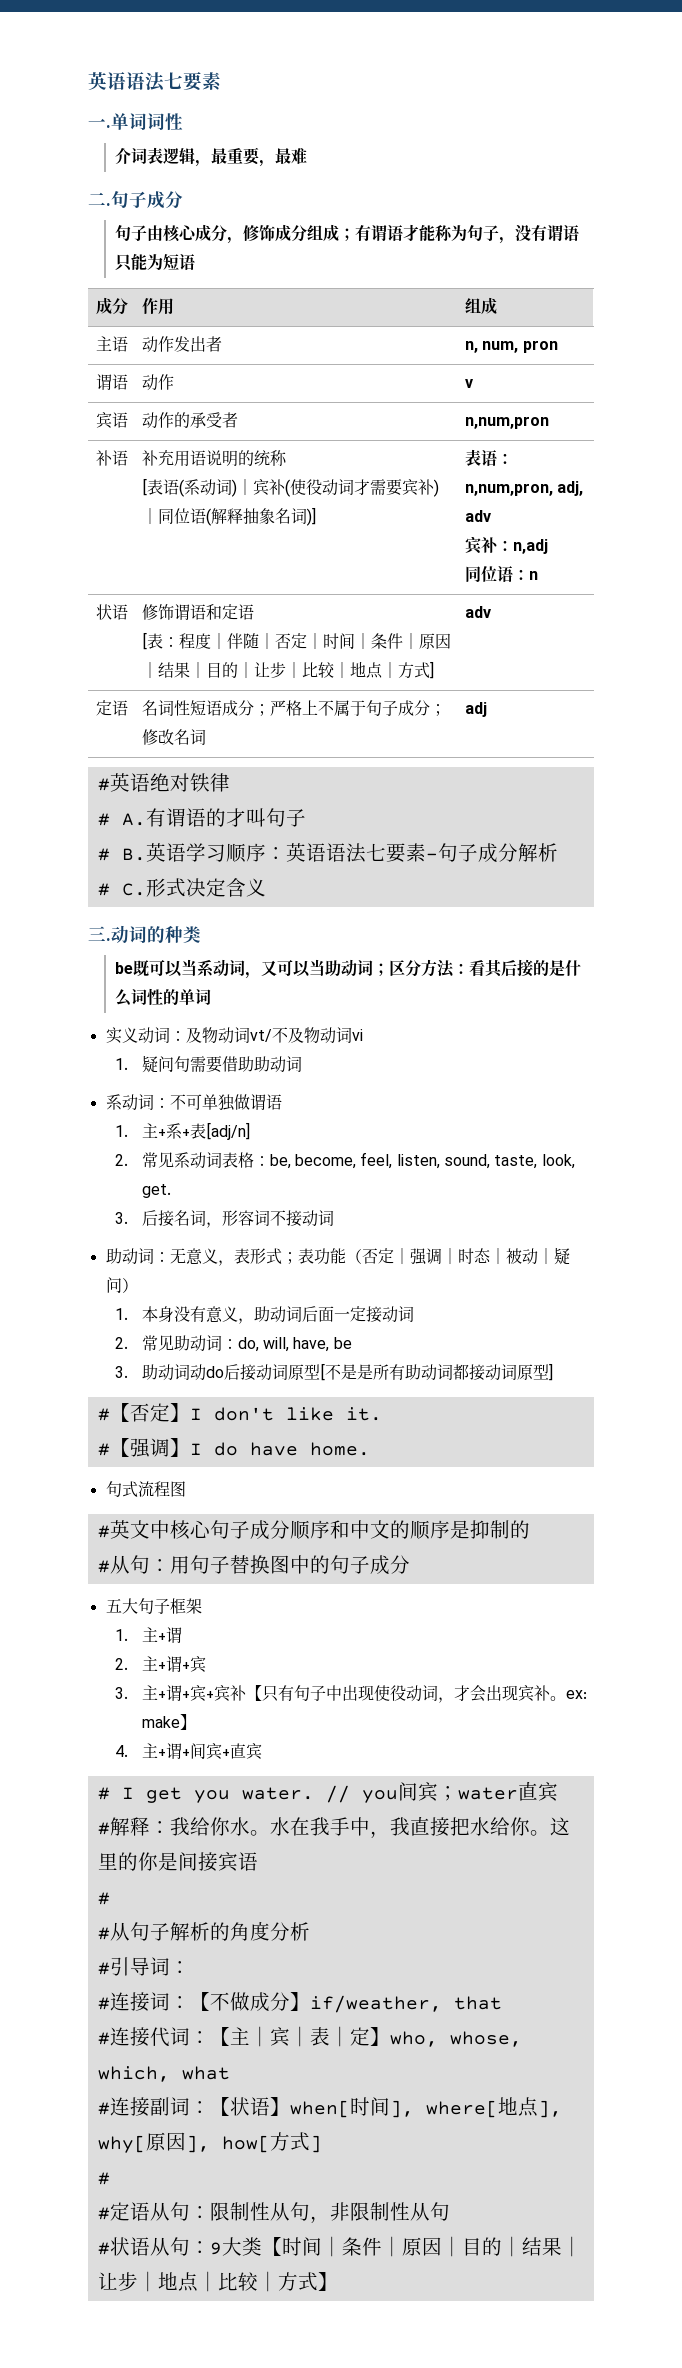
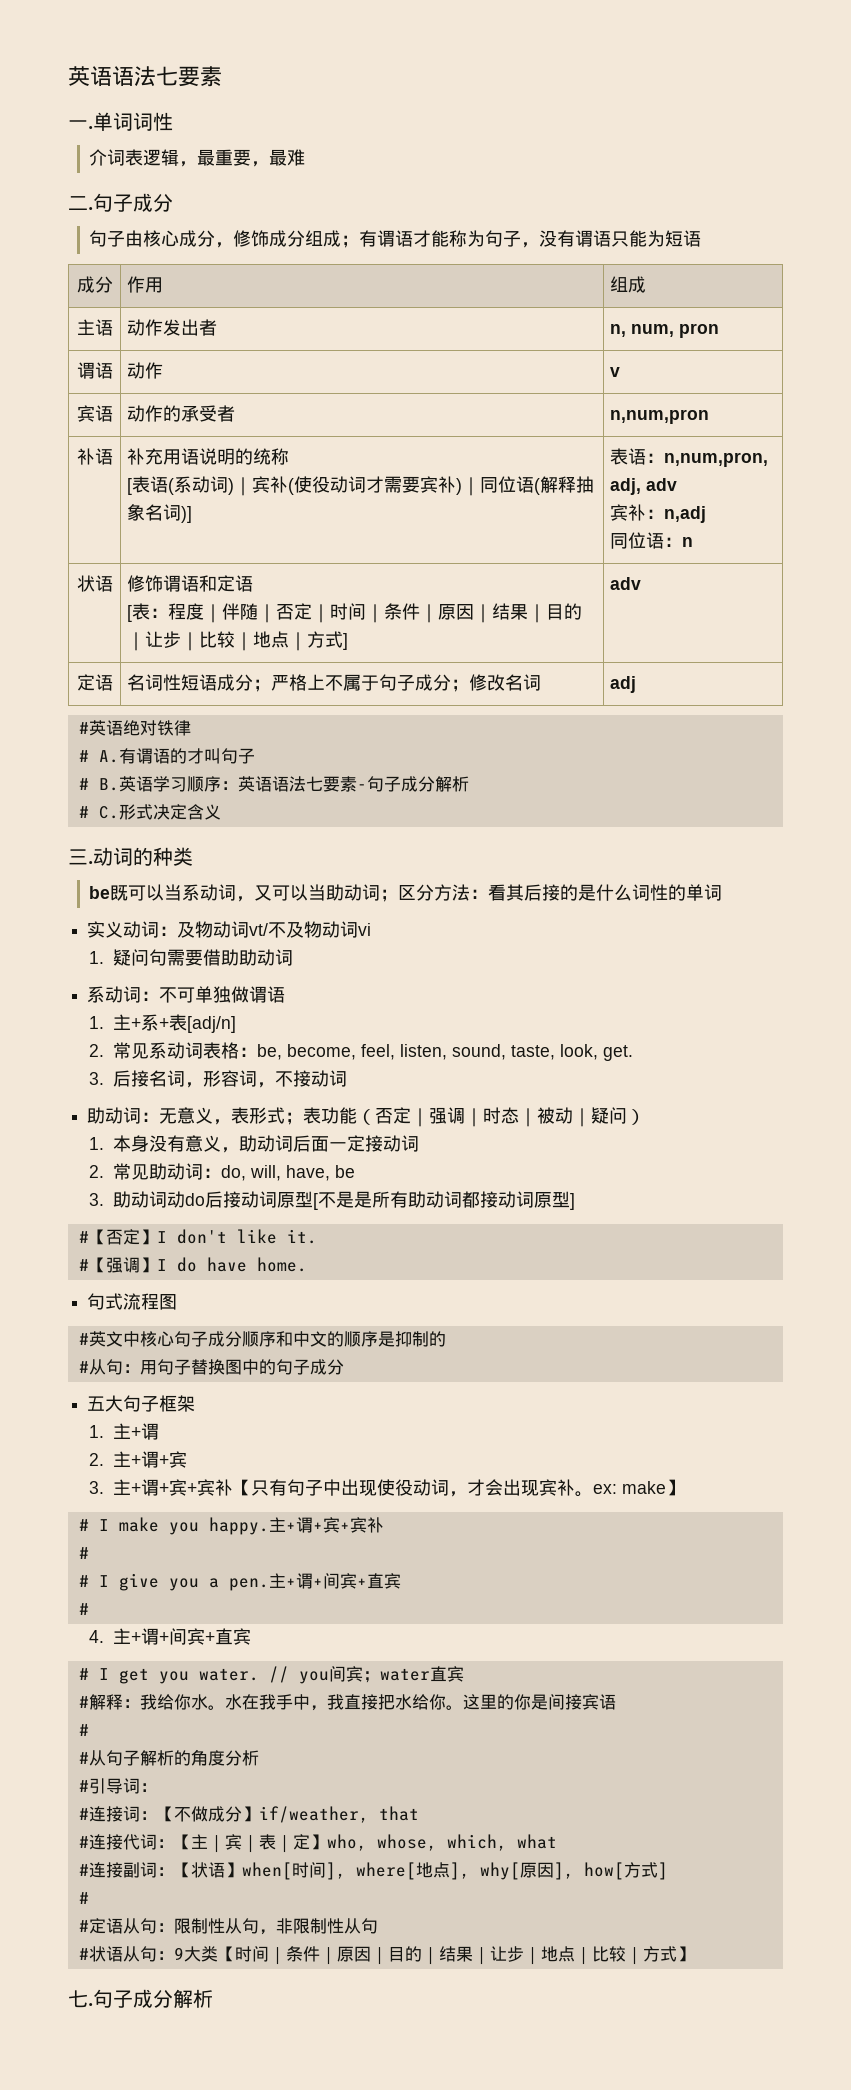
- 3.后接名词，形容词不接动词
+ 3.后接名词，形容词，不接动词
+ # I make you happy.主+谓+宾+宾补
+ #
+ # I give you a pen.主+谓+间宾+直宾
+ #
+ 七.句子成分解析

